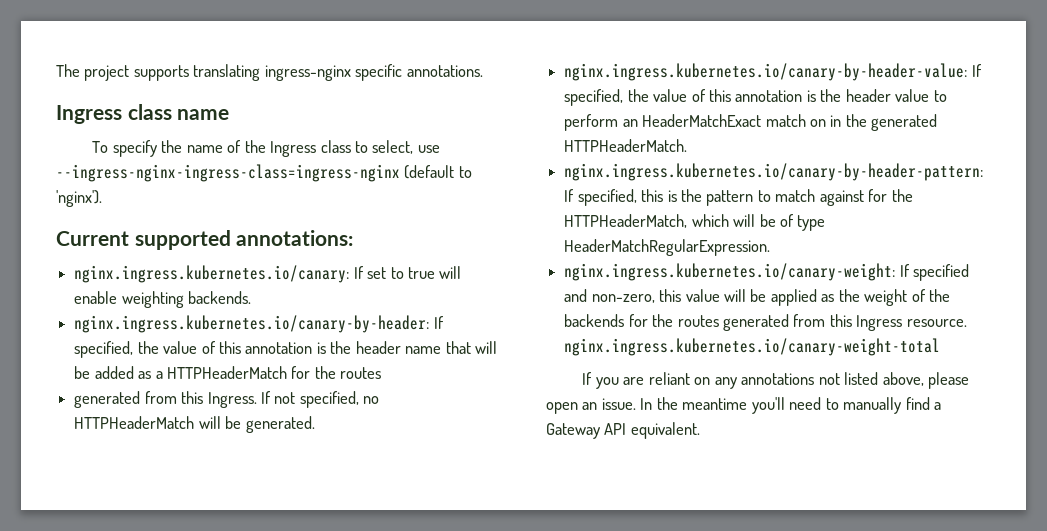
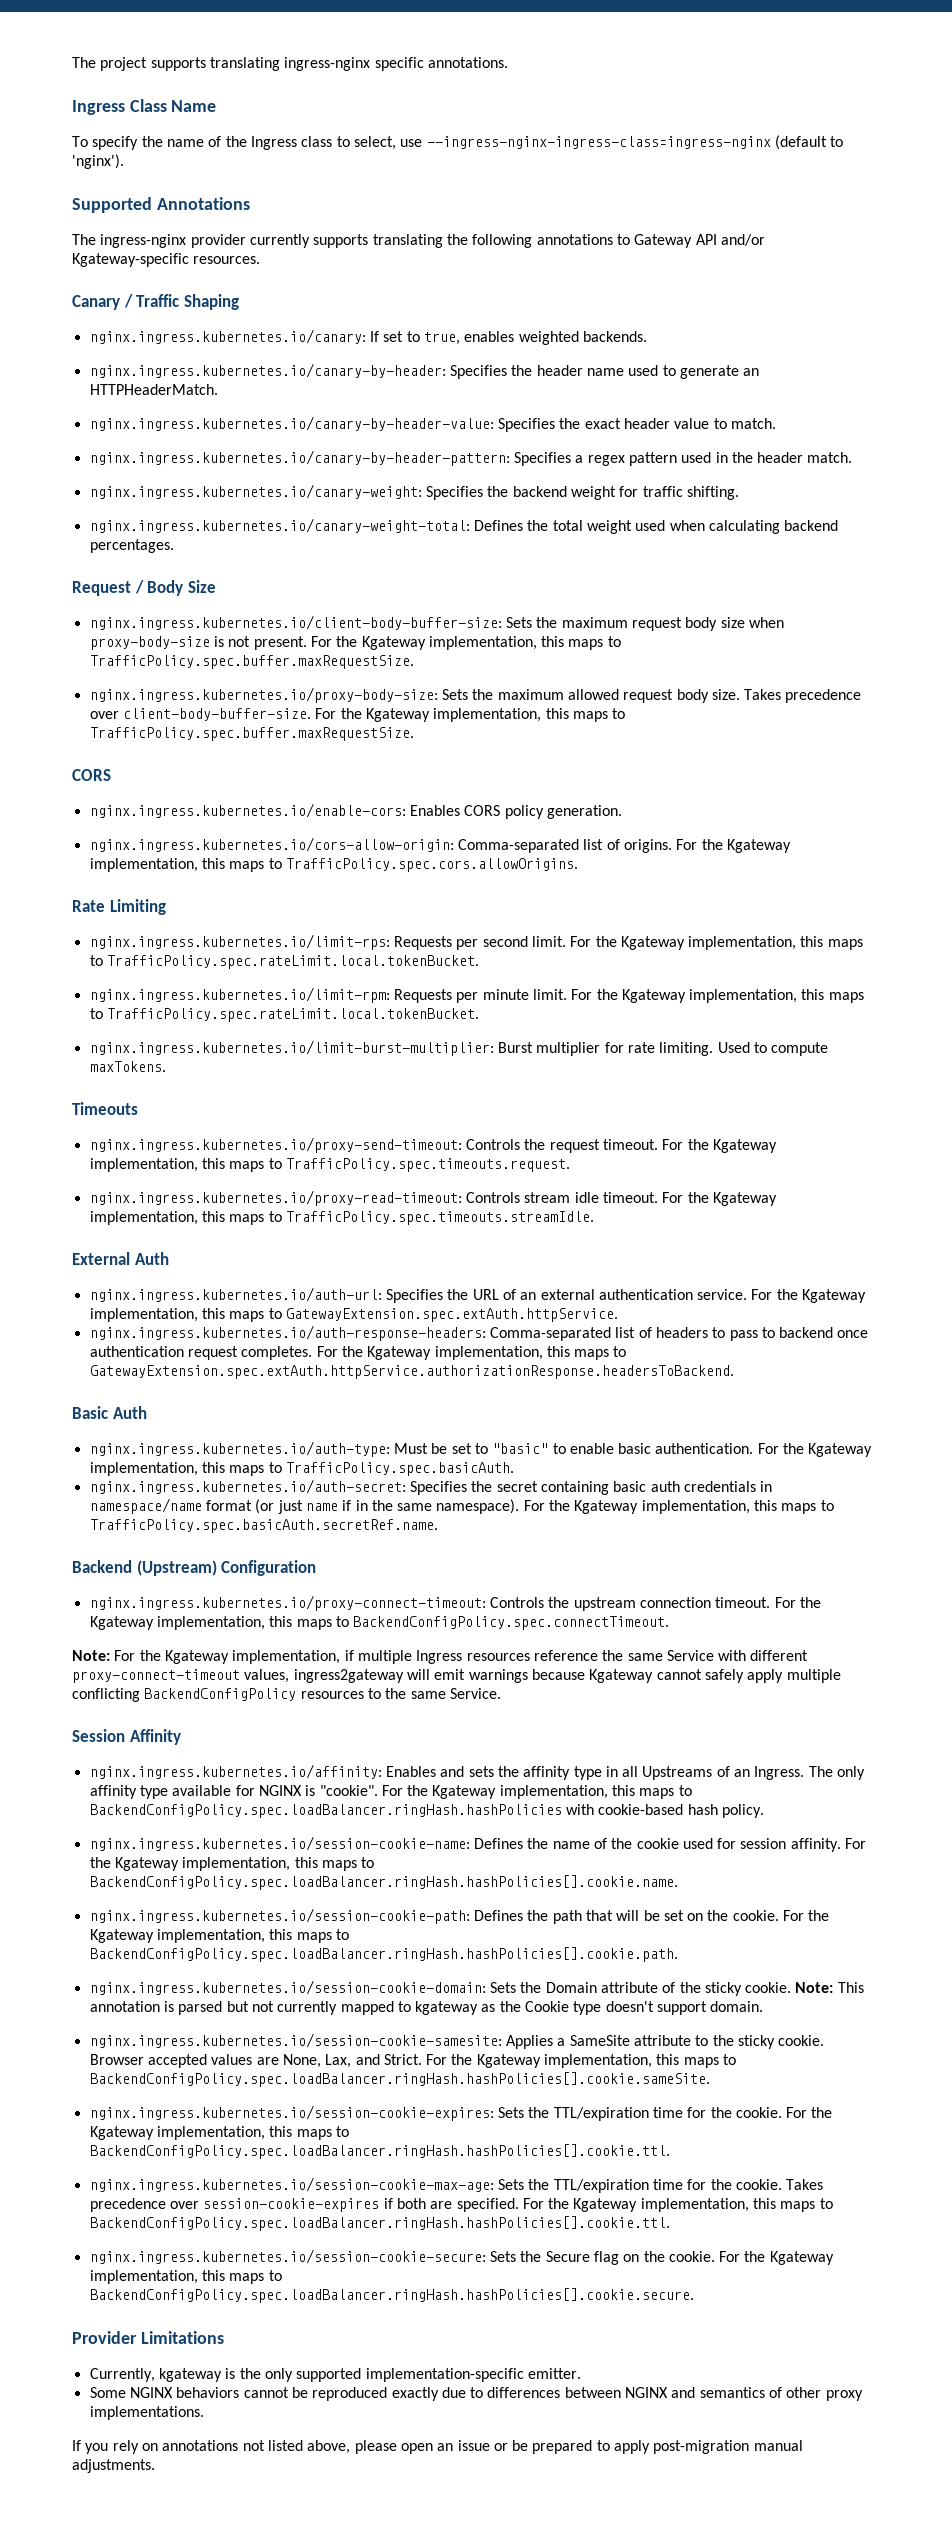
- Ingress class name
+ Ingress Class Name
- Current supported annotations:
- nginx.ingress.kubernetes.io/canary: If set to true will enable weighting backends.
- nginx.ingress.kubernetes.io/canary-by-header: If specified, the value of this annotation is the header name that will be added as a HTTPHeaderMatch for the routes
- generated from this Ingress. If not specified, no HTTPHeaderMatch will be generated.
- nginx.ingress.kubernetes.io/canary-by-header-value: If specified, the value of this annotation is the header value to perform an HeaderMatchExact match on in the generated HTTPHeaderMatch.
- nginx.ingress.kubernetes.io/canary-by-header-pattern: If specified, this is the pattern to match against for the HTTPHeaderMatch, which will be of type HeaderMatchRegularExpression.
- nginx.ingress.kubernetes.io/canary-weight: If specified and non-zero, this value will be applied as the weight of the backends for the routes generated from this Ingress resource. nginx.ingress.kubernetes.io/canary-weight-total
- If you are reliant on any annotations not listed above, please open an issue. In the meantime you'll need to manually find a Gateway API equivalent.
+ Supported Annotations
+ The ingress-nginx provider currently supports translating the following annotations to Gateway API and/or Kgateway-specific resources.
+ Canary / Traffic Shaping
+ nginx.ingress.kubernetes.io/canary: If set to true, enables weighted backends.
+ nginx.ingress.kubernetes.io/canary-by-header: Specifies the header name used to generate an HTTPHeaderMatch.
+ nginx.ingress.kubernetes.io/canary-by-header-value: Specifies the exact header value to match.
+ nginx.ingress.kubernetes.io/canary-by-header-pattern: Specifies a regex pattern used in the header match.
+ nginx.ingress.kubernetes.io/canary-weight: Specifies the backend weight for traffic shifting.
+ nginx.ingress.kubernetes.io/canary-weight-total: Defines the total weight used when calculating backend percentages.
+ Request / Body Size
+ nginx.ingress.kubernetes.io/client-body-buffer-size: Sets the maximum request body size when proxy-body-size is not present. For the Kgateway implementation, this maps to TrafficPolicy.spec.buffer.maxRequestSize.
+ nginx.ingress.kubernetes.io/proxy-body-size: Sets the maximum allowed request body size. Takes precedence over client-body-buffer-size. For the Kgateway implementation, this maps to TrafficPolicy.spec.buffer.maxRequestSize.
+ CORS
+ nginx.ingress.kubernetes.io/enable-cors: Enables CORS policy generation.
+ nginx.ingress.kubernetes.io/cors-allow-origin: Comma-separated list of origins. For the Kgateway implementation, this maps to TrafficPolicy.spec.cors.allowOrigins.
+ Rate Limiting
+ nginx.ingress.kubernetes.io/limit-rps: Requests per second limit. For the Kgateway implementation, this maps to TrafficPolicy.spec.rateLimit.local.tokenBucket.
+ nginx.ingress.kubernetes.io/limit-rpm: Requests per minute limit. For the Kgateway implementation, this maps to TrafficPolicy.spec.rateLimit.local.tokenBucket.
+ nginx.ingress.kubernetes.io/limit-burst-multiplier: Burst multiplier for rate limiting. Used to compute maxTokens.
+ Timeouts
+ nginx.ingress.kubernetes.io/proxy-send-timeout: Controls the request timeout. For the Kgateway implementation, this maps to TrafficPolicy.spec.timeouts.request.
+ nginx.ingress.kubernetes.io/proxy-read-timeout: Controls stream idle timeout. For the Kgateway implementation, this maps to TrafficPolicy.spec.timeouts.streamIdle.
+ External Auth
+ nginx.ingress.kubernetes.io/auth-url: Specifies the URL of an external authentication service. For the Kgateway implementation, this maps to GatewayExtension.spec.extAuth.httpService.
+ nginx.ingress.kubernetes.io/auth-response-headers: Comma-separated list of headers to pass to backend once authentication request completes. For the Kgateway implementation, this maps to GatewayExtension.spec.extAuth.httpService.authorizationResponse.headersToBackend.
+ Basic Auth
+ nginx.ingress.kubernetes.io/auth-type: Must be set to "basic" to enable basic authentication. For the Kgateway implementation, this maps to TrafficPolicy.spec.basicAuth.
+ nginx.ingress.kubernetes.io/auth-secret: Specifies the secret containing basic auth credentials in namespace/name format (or just name if in the same namespace). For the Kgateway implementation, this maps to TrafficPolicy.spec.basicAuth.secretRef.name.
+ Backend (Upstream) Configuration
+ nginx.ingress.kubernetes.io/proxy-connect-timeout: Controls the upstream connection timeout. For the Kgateway implementation, this maps to BackendConfigPolicy.spec.connectTimeout.
+ Note: For the Kgateway implementation, if multiple Ingress resources reference the same Service with different proxy-connect-timeout values, ingress2gateway will emit warnings because Kgateway cannot safely apply multiple conflicting BackendConfigPolicy resources to the same Service.
+ Session Affinity
+ nginx.ingress.kubernetes.io/affinity: Enables and sets the affinity type in all Upstreams of an Ingress. The only affinity type available for NGINX is "cookie". For the Kgateway implementation, this maps to BackendConfigPolicy.spec.loadBalancer.ringHash.hashPolicies with cookie-based hash policy.
+ nginx.ingress.kubernetes.io/session-cookie-name: Defines the name of the cookie used for session affinity. For the Kgateway implementation, this maps to BackendConfigPolicy.spec.loadBalancer.ringHash.hashPolicies[].cookie.name.
+ nginx.ingress.kubernetes.io/session-cookie-path: Defines the path that will be set on the cookie. For the Kgateway implementation, this maps to BackendConfigPolicy.spec.loadBalancer.ringHash.hashPolicies[].cookie.path.
+ nginx.ingress.kubernetes.io/session-cookie-domain: Sets the Domain attribute of the sticky cookie. Note: This annotation is parsed but not currently mapped to kgateway as the Cookie type doesn't support domain.
+ nginx.ingress.kubernetes.io/session-cookie-samesite: Applies a SameSite attribute to the sticky cookie. Browser accepted values are None, Lax, and Strict. For the Kgateway implementation, this maps to BackendConfigPolicy.spec.loadBalancer.ringHash.hashPolicies[].cookie.sameSite.
+ nginx.ingress.kubernetes.io/session-cookie-expires: Sets the TTL/expiration time for the cookie. For the Kgateway implementation, this maps to BackendConfigPolicy.spec.loadBalancer.ringHash.hashPolicies[].cookie.ttl.
+ nginx.ingress.kubernetes.io/session-cookie-max-age: Sets the TTL/expiration time for the cookie. Takes precedence over session-cookie-expires if both are specified. For the Kgateway implementation, this maps to BackendConfigPolicy.spec.loadBalancer.ringHash.hashPolicies[].cookie.ttl.
+ nginx.ingress.kubernetes.io/session-cookie-secure: Sets the Secure flag on the cookie. For the Kgateway implementation, this maps to BackendConfigPolicy.spec.loadBalancer.ringHash.hashPolicies[].cookie.secure.
+ Provider Limitations
+ Currently, kgateway is the only supported implementation-specific emitter.
+ Some NGINX behaviors cannot be reproduced exactly due to differences between NGINX and semantics of other proxy implementations.
+ If you rely on annotations not listed above, please open an issue or be prepared to apply post-migration manual adjustments.

